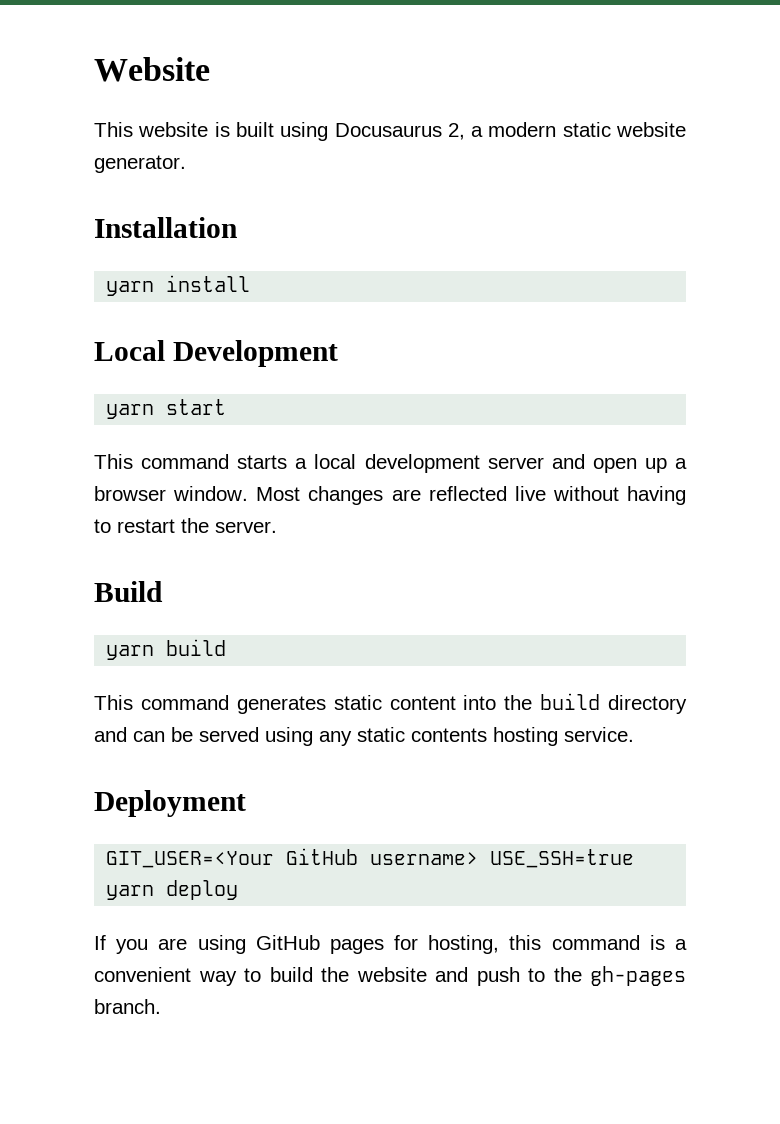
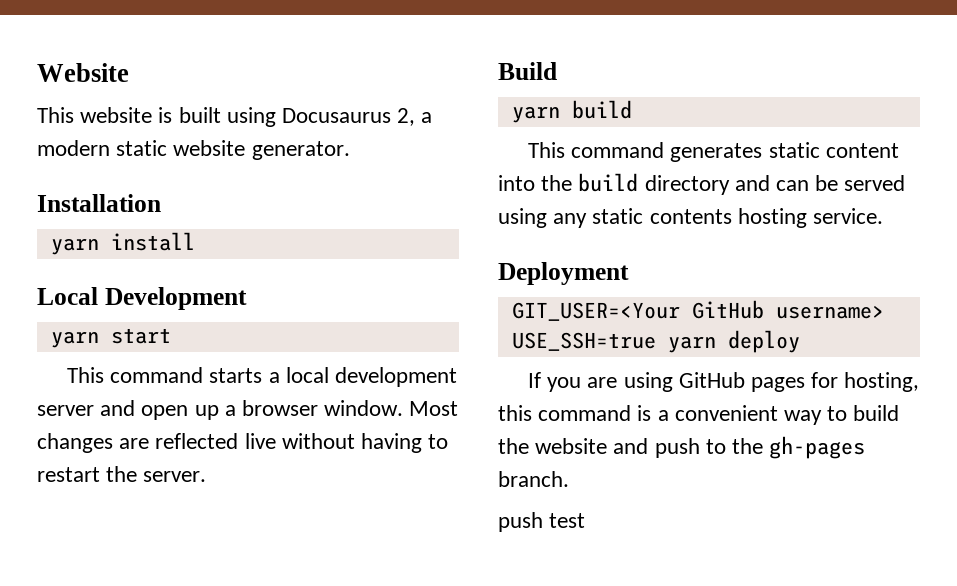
+ push test

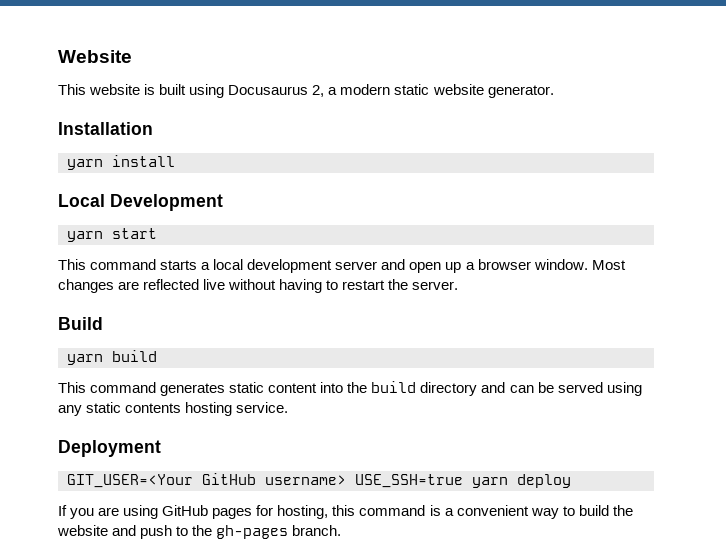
- push test

